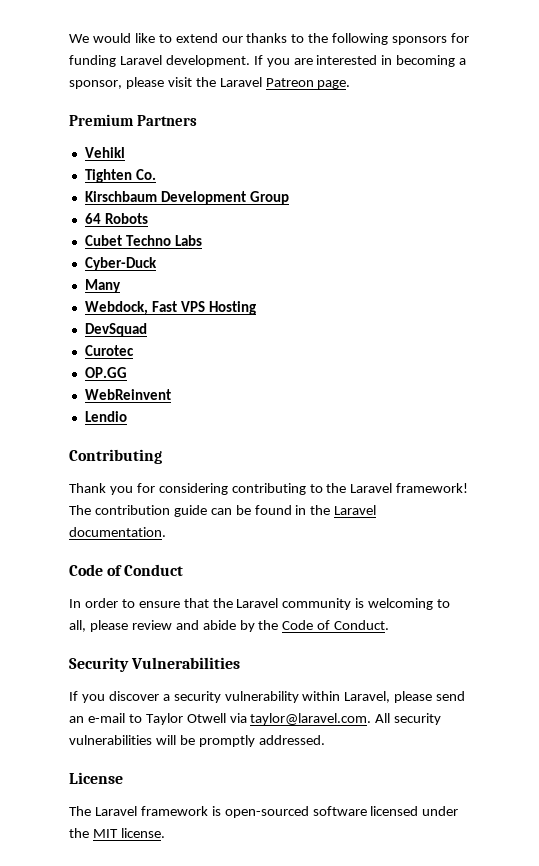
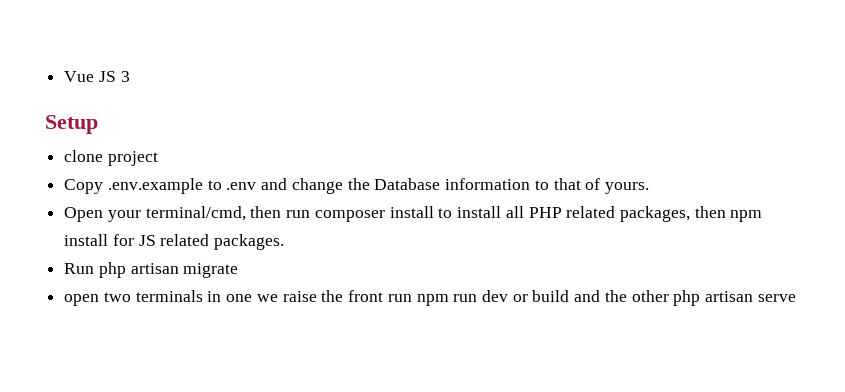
- We would like to extend our thanks to the following sponsors for funding Laravel development. If you are interested in becoming a sponsor, please visit the Laravel Patreon page.
- Premium Partners
- Vehikl
- Tighten Co.
- Kirschbaum Development Group
- 64 Robots
- Cubet Techno Labs
- Cyber-Duck
- Many
- Webdock, Fast VPS Hosting
- DevSquad
- Curotec
- OP.GG
- WebReinvent
- Lendio
- Contributing
- Thank you for considering contributing to the Laravel framework! The contribution guide can be found in the Laravel documentation.
- Code of Conduct
- In order to ensure that the Laravel community is welcoming to all, please review and abide by the Code of Conduct.
- Security Vulnerabilities
- If you discover a security vulnerability within Laravel, please send an e-mail to Taylor Otwell via taylor@laravel.com. All security vulnerabilities will be promptly addressed.
- License
- The Laravel framework is open-sourced software licensed under the MIT license.
+ Vue JS 3
+ Setup
+ clone project
+ Copy .env.example to .env and change the Database information to that of yours.
+ Open your terminal/cmd, then run composer install to install all PHP related packages, then npm install for JS related packages.
+ Run php artisan migrate
+ open two terminals in one we raise the front run npm run dev or build and the other php artisan serve

